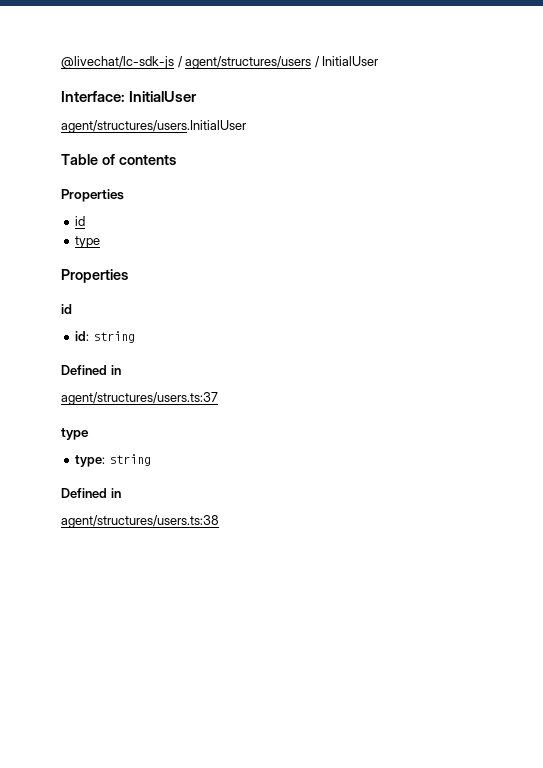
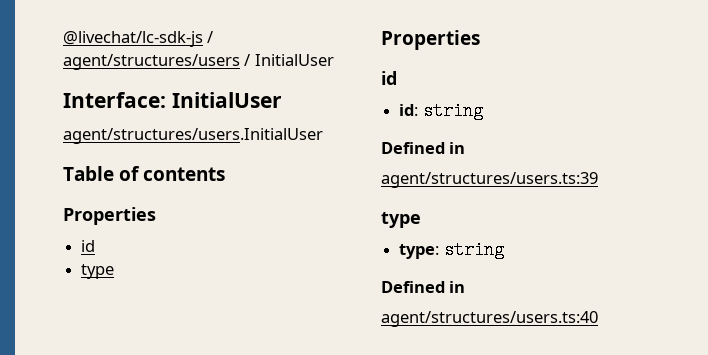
- agent/structures/users.ts:37
+ agent/structures/users.ts:39
- agent/structures/users.ts:38
+ agent/structures/users.ts:40

